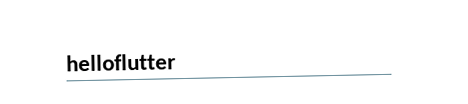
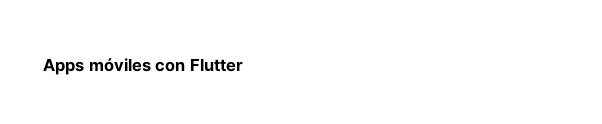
- helloflutter
+ Apps móviles con Flutter

